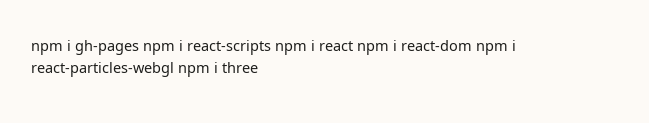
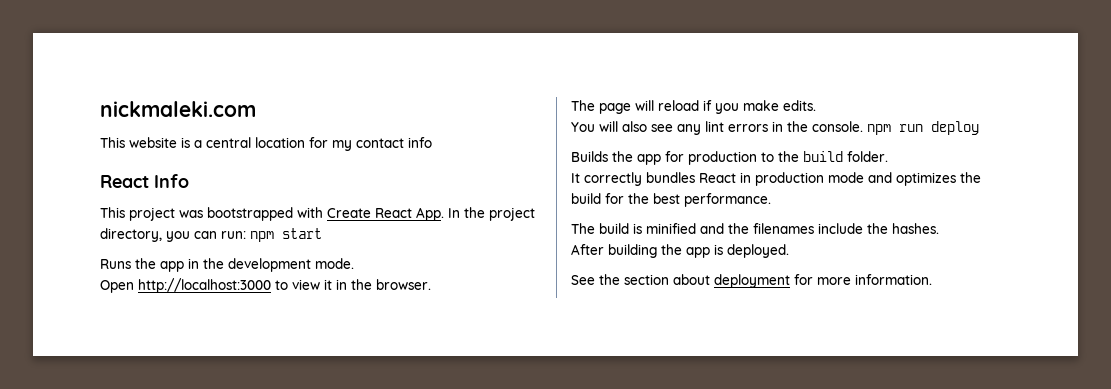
- npm i gh-pages npm i react-scripts npm i react npm i react-dom npm i react-particles-webgl npm i three
+ nickmaleki.com
+ This website is a central location for my contact info
+ React Info
+ This project was bootstrapped with Create React App. In the project directory, you can run: npm start
+ Runs the app in the development mode.
+ Open http://localhost:3000 to view it in the browser.
+ The page will reload if you make edits.
+ You will also see any lint errors in the console. npm run deploy
+ Builds the app for production to the build folder.
+ It correctly bundles React in production mode and optimizes the build for the best performance.
+ The build is minified and the filenames include the hashes.
+ After building the app is deployed.
+ See the section about deployment for more information.

